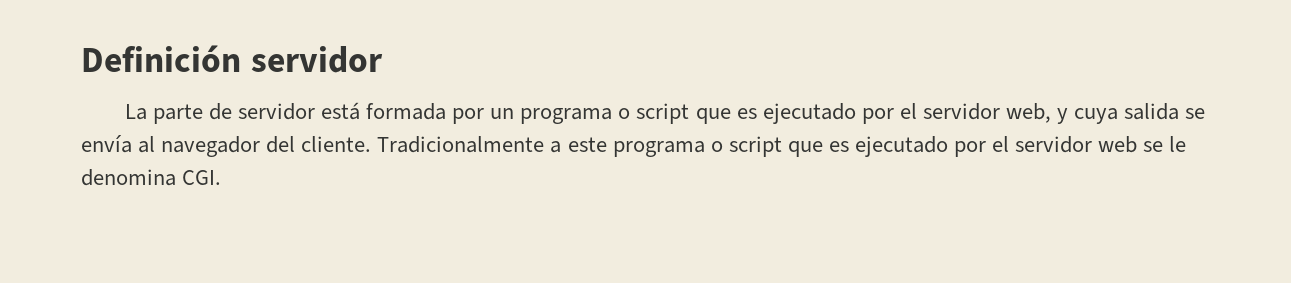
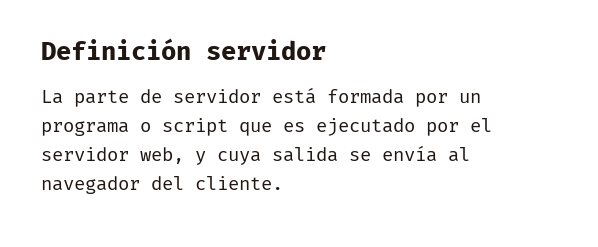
- Tradicionalmente a este programa o script que es ejecutado por el servidor web se le denomina CGI.

